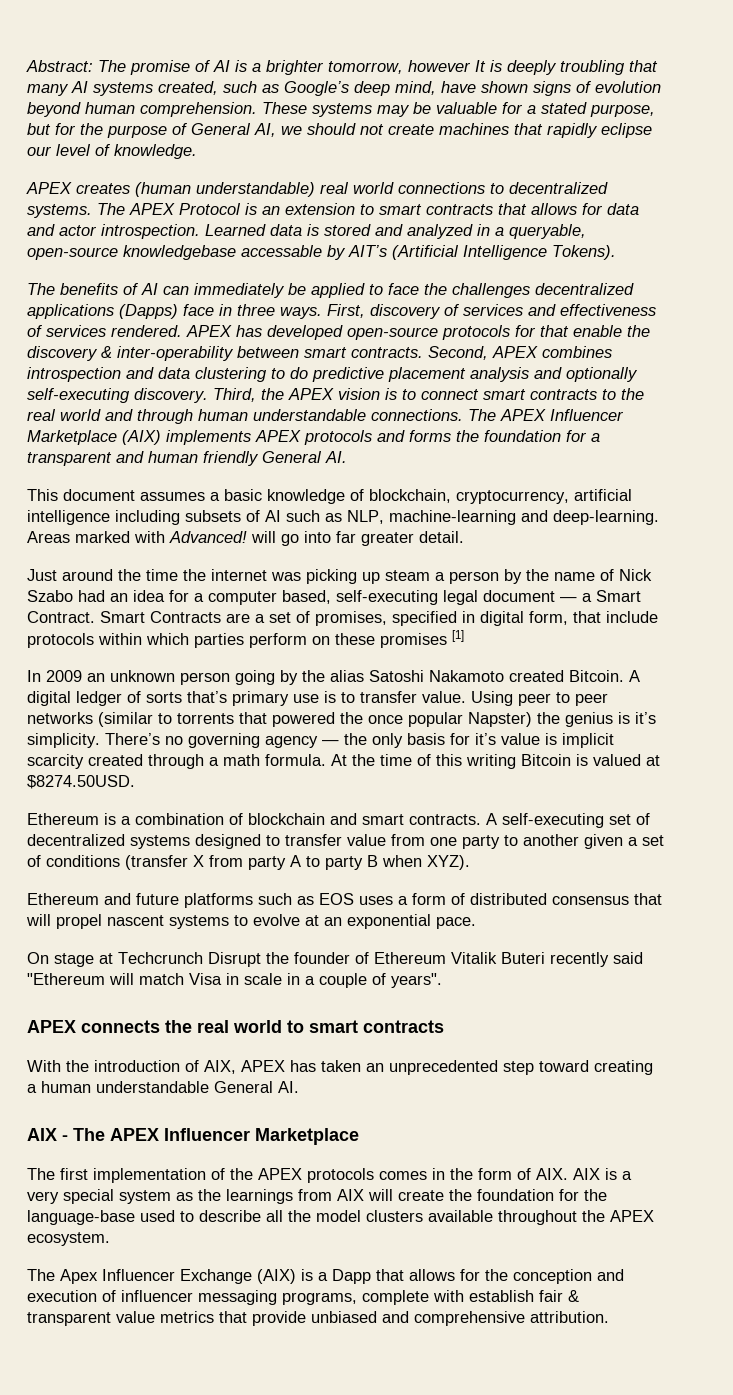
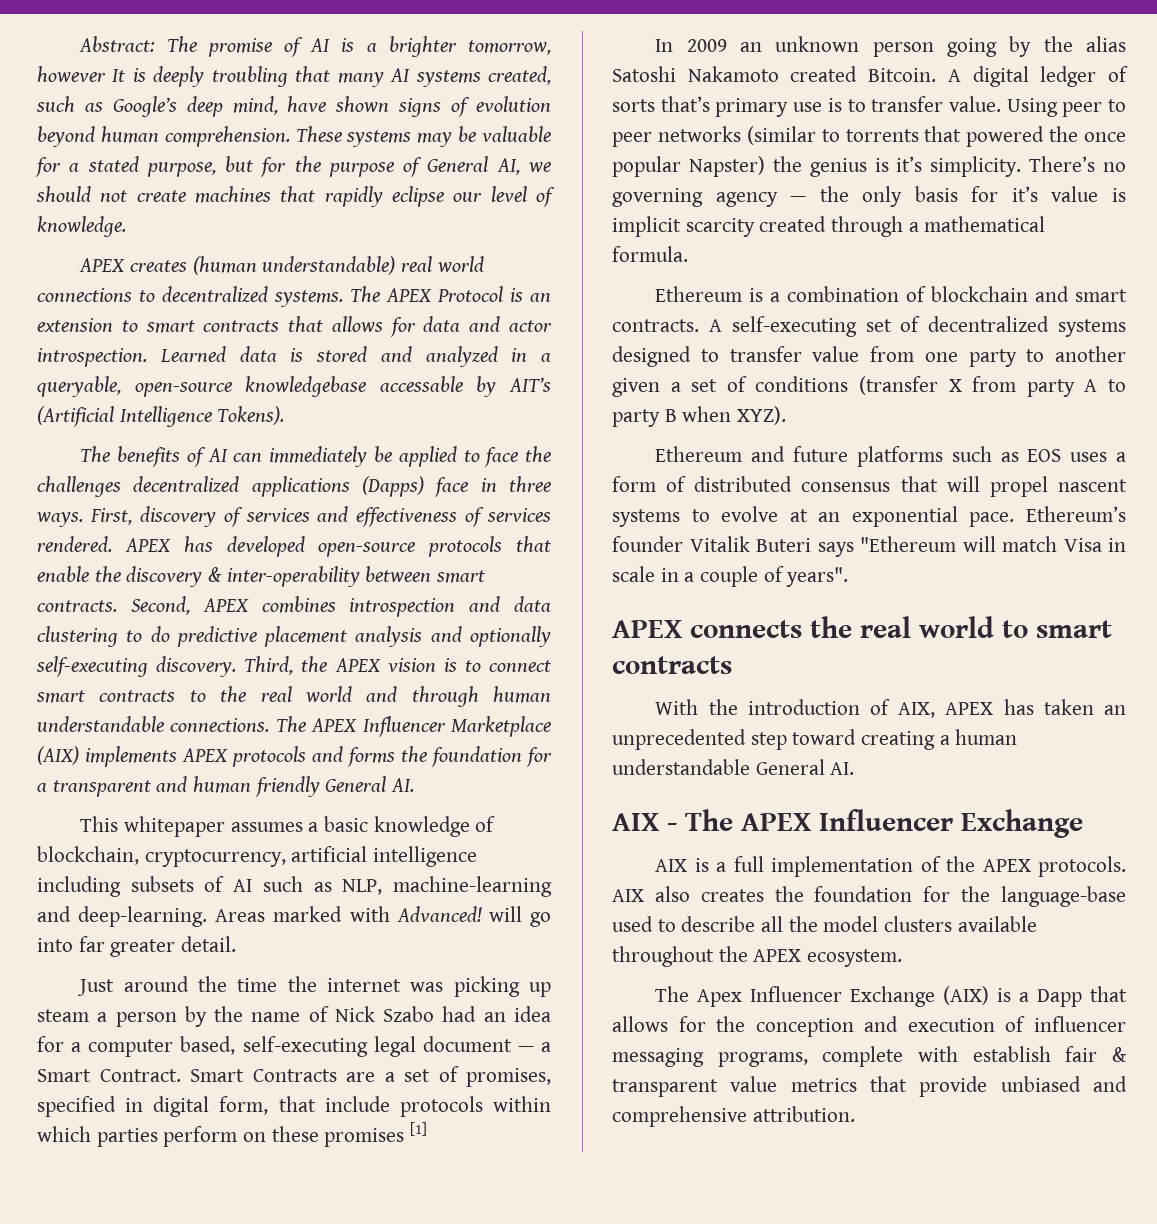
- APEX has developed open-source protocols for that enable the discovery & inter-operability between smart contracts.
+ APEX has developed open-source protocols that enable the discovery & inter-operability between smart contracts.
- This document assumes a basic knowledge of blockchain, cryptocurrency, artificial intelligence including subsets of AI such as NLP, machine-learning and deep-learning.
+ This whitepaper assumes a basic knowledge of blockchain, cryptocurrency, artificial intelligence including subsets of AI such as NLP, machine-learning and deep-learning.
- There’s no governing agency — the only basis for it’s value is implicit scarcity created through a math formula. At the time of this writing Bitcoin is valued at $8274.50USD.
+ There’s no governing agency — the only basis for it’s value is implicit scarcity created through a mathematical formula.
- Ethereum and future platforms such as EOS uses a form of distributed consensus that will propel nascent systems to evolve at an exponential pace.
- On stage at Techcrunch Disrupt the founder of Ethereum Vitalik Buteri recently said "Ethereum will match Visa in scale in a couple of years".
+ Ethereum and future platforms such as EOS uses a form of distributed consensus that will propel nascent systems to evolve at an exponential pace. Ethereum’s founder Vitalik Buteri says "Ethereum will match Visa in scale in a couple of years".
- AIX - The APEX Influencer Marketplace
- The first implementation of the APEX protocols comes in the form of AIX. AIX is a very special system as the learnings from AIX will create the foundation for the language-base used to describe all the model clusters available throughout the APEX ecosystem.
+ AIX - The APEX Influencer Exchange
+ AIX is a full implementation of the APEX protocols. AIX also creates the foundation for the language-base used to describe all the model clusters available throughout the APEX ecosystem.

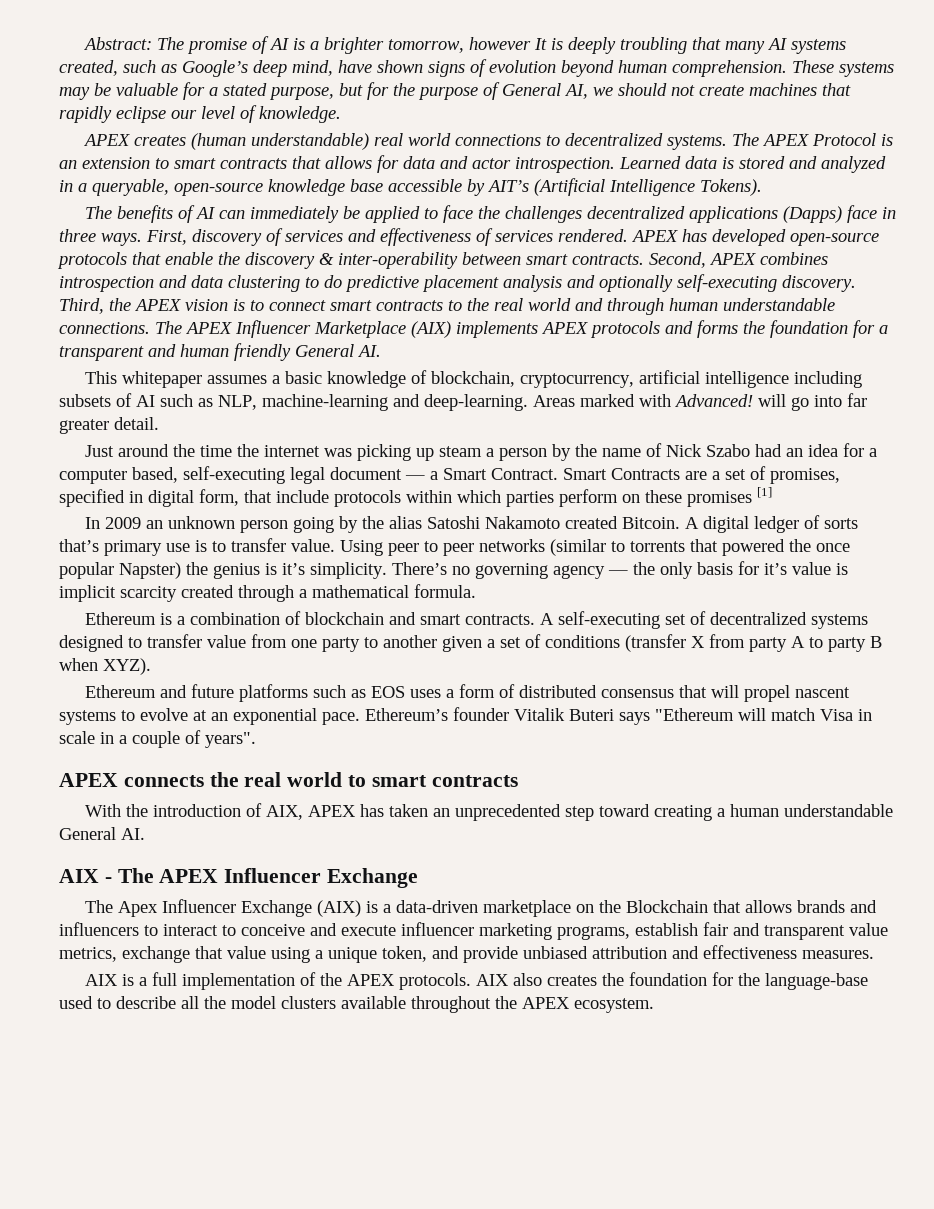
- Learned data is stored and analyzed in a queryable, open-source knowledgebase accessable by AIT’s (Artificial Intelligence Tokens).
+ Learned data is stored and analyzed in a queryable, open-source knowledge base accessible by AIT’s (Artificial Intelligence Tokens).
+ The Apex Influencer Exchange (AIX) is a data-driven marketplace on the Blockchain that allows brands and influencers to interact to conceive and execute influencer marketing programs, establish fair and transparent value metrics, exchange that value using a unique token, and provide unbiased attribution and effectiveness measures.
- The Apex Influencer Exchange (AIX) is a Dapp that allows for the conception and execution of influencer messaging programs, complete with establish fair & transparent value metrics that provide unbiased and comprehensive attribution.

